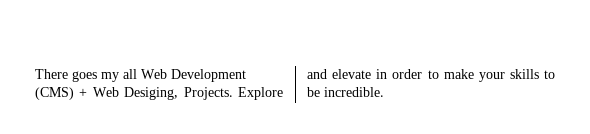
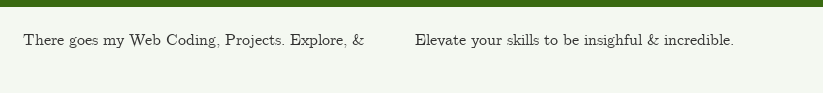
- There goes my all Web Development (CMS) + Web Desiging, Projects. Explore and elevate in order to make your skills to be incredible.
+ There goes my Web Coding, Projects. Explore, & Elevate your skills to be insighful & incredible.

